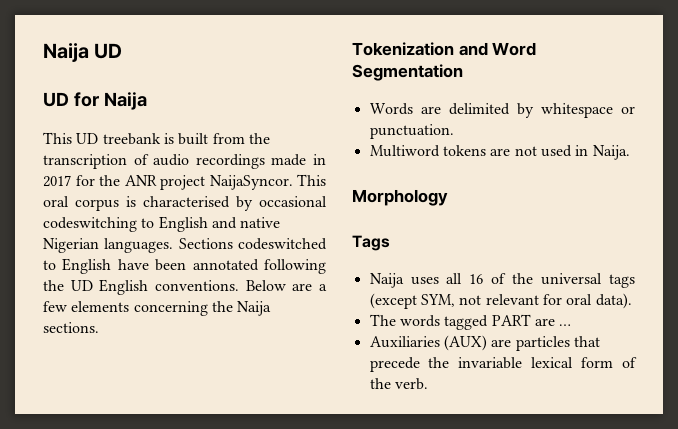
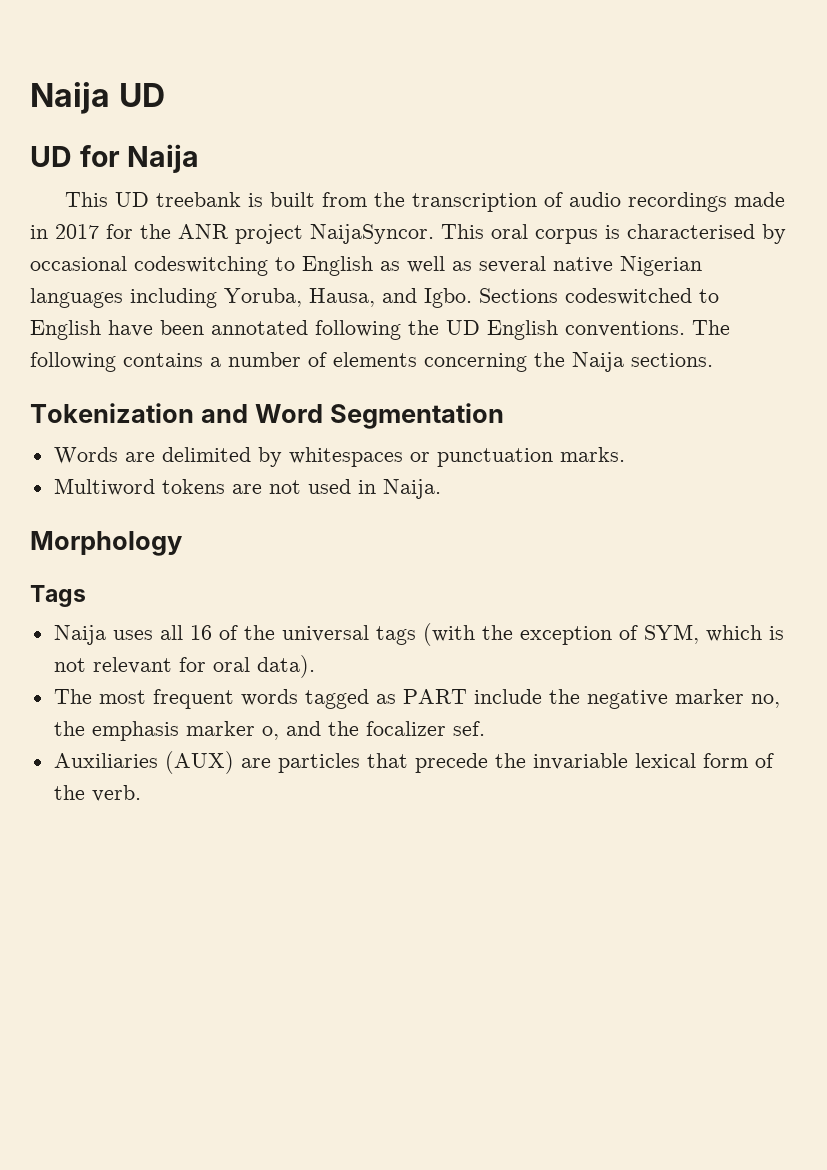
- This oral corpus is characterised by occasional codeswitching to English and native Nigerian languages.
+ This oral corpus is characterised by occasional codeswitching to English as well as several native Nigerian languages including Yoruba, Hausa, and Igbo.
- Below are a few elements concerning the Naija sections.
+ The following contains a number of elements concerning the Naija sections.
- Words are delimited by whitespace or punctuation.
+ Words are delimited by whitespaces or punctuation marks.
- Naija uses all 16 of the universal tags (except SYM, not relevant for oral data).
+ Naija uses all 16 of the universal tags (with the exception of SYM, which is not relevant for oral data).
- The words tagged PART are …
+ The most frequent words tagged as PART include the negative marker no, the emphasis marker o, and the focalizer sef.

